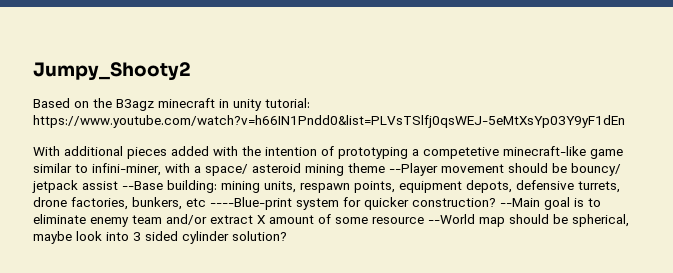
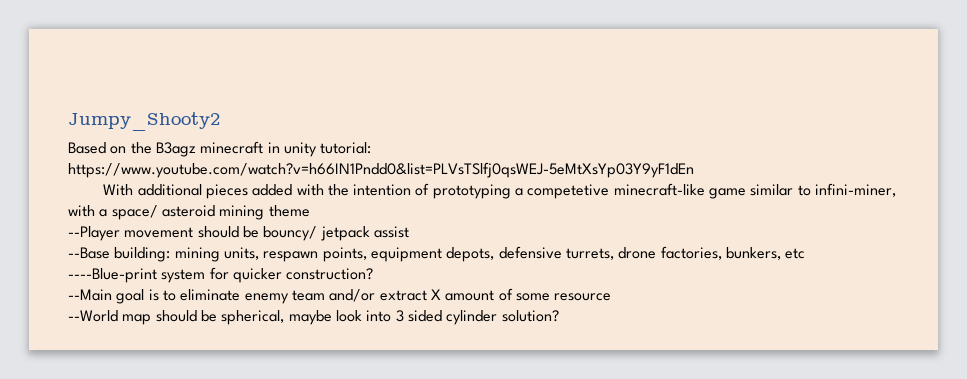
- With additional pieces added with the intention of prototyping a competetive minecraft-like game similar to infini-miner, with a space/ asteroid mining theme --Player movement should be bouncy/ jetpack assist --Base building:
+ With additional pieces added with the intention of prototyping a competetive minecraft-like game similar to infini-miner, with a space/ asteroid mining theme
+ --Player movement should be bouncy/ jetpack assist
+ --Base building:
- mining units, respawn points, equipment depots, defensive turrets, drone factories, bunkers, etc ----Blue-print system for quicker construction? --Main goal is to eliminate enemy team and/or extract X amount of some resource --World map should be spherical, maybe look into 3 sided cylinder solution?
+ mining units, respawn points, equipment depots, defensive turrets, drone factories, bunkers, etc
+ ----Blue-print system for quicker construction?
+ --Main goal is to eliminate enemy team and/or extract X amount of some resource
+ --World map should be spherical, maybe look into 3 sided cylinder solution?

